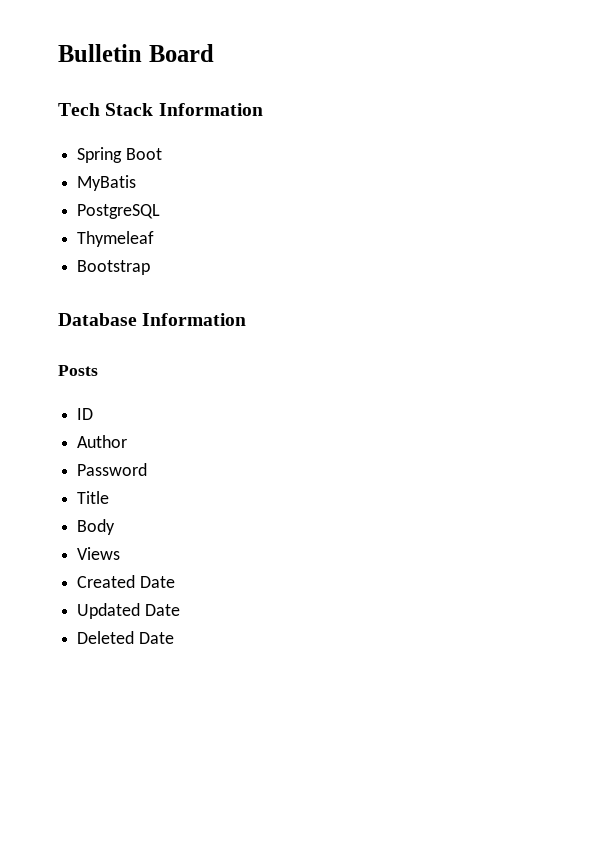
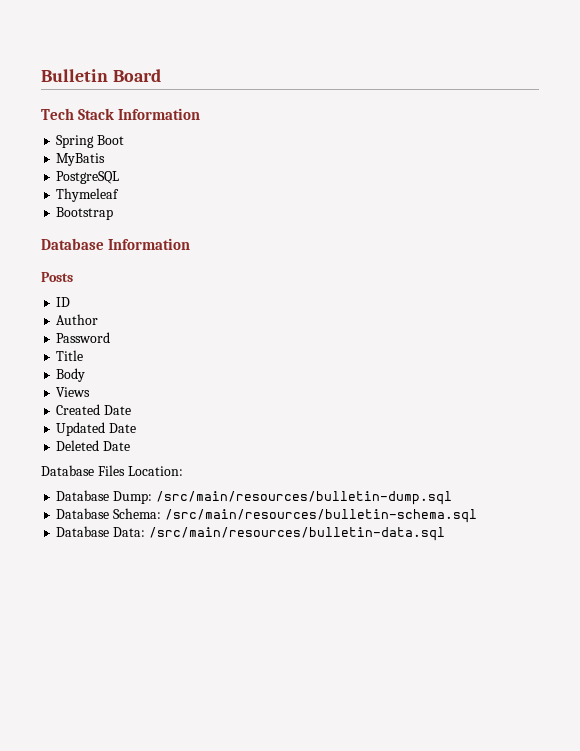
+ Database Files Location:
+ Database Dump: /src/main/resources/bulletin-dump.sql
+ Database Schema: /src/main/resources/bulletin-schema.sql
+ Database Data: /src/main/resources/bulletin-data.sql

